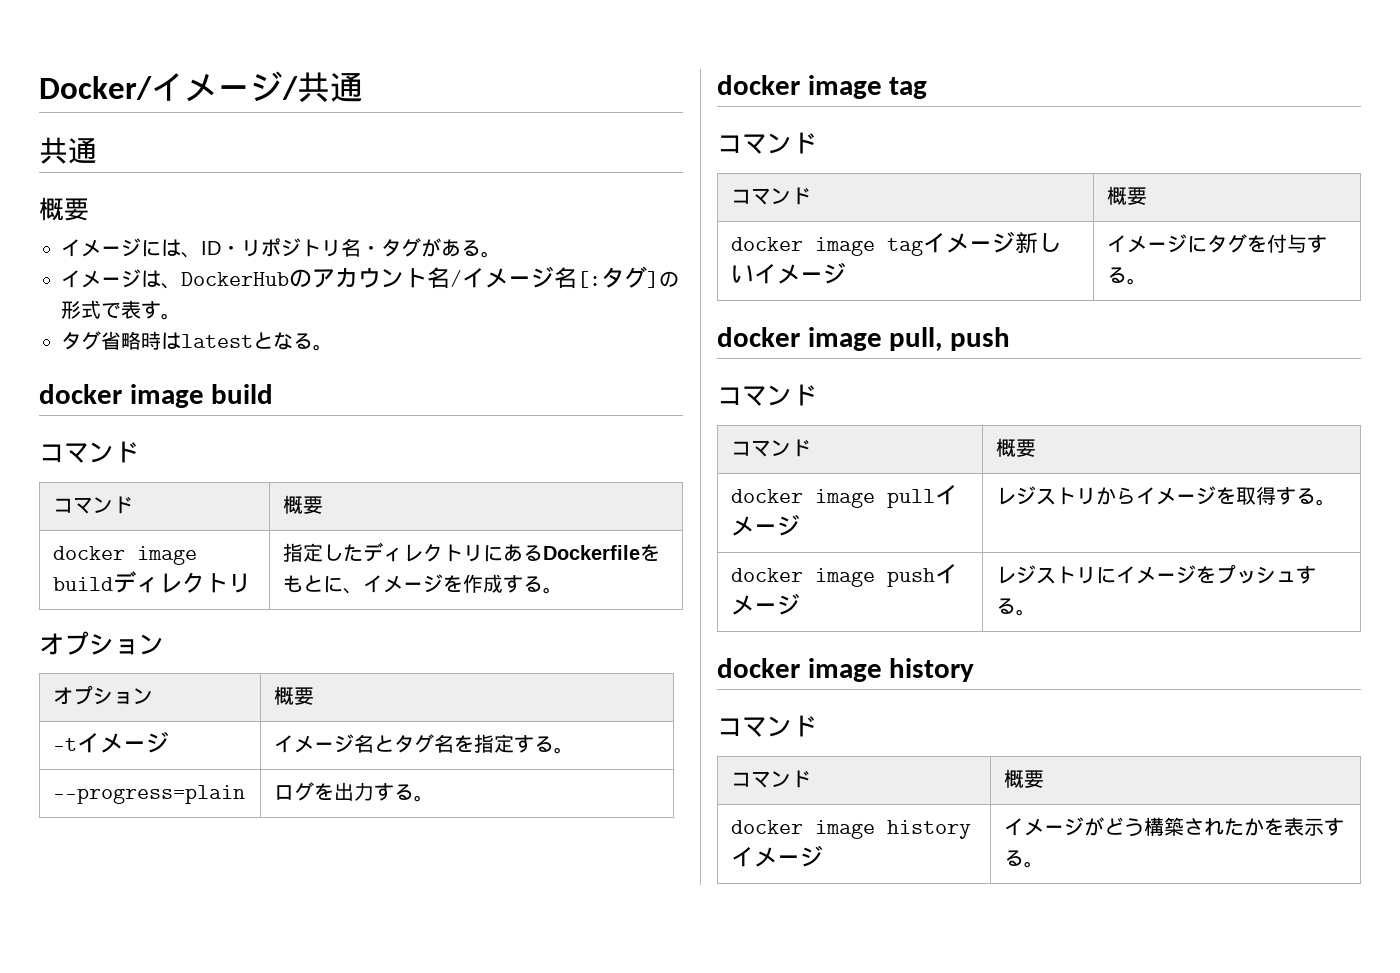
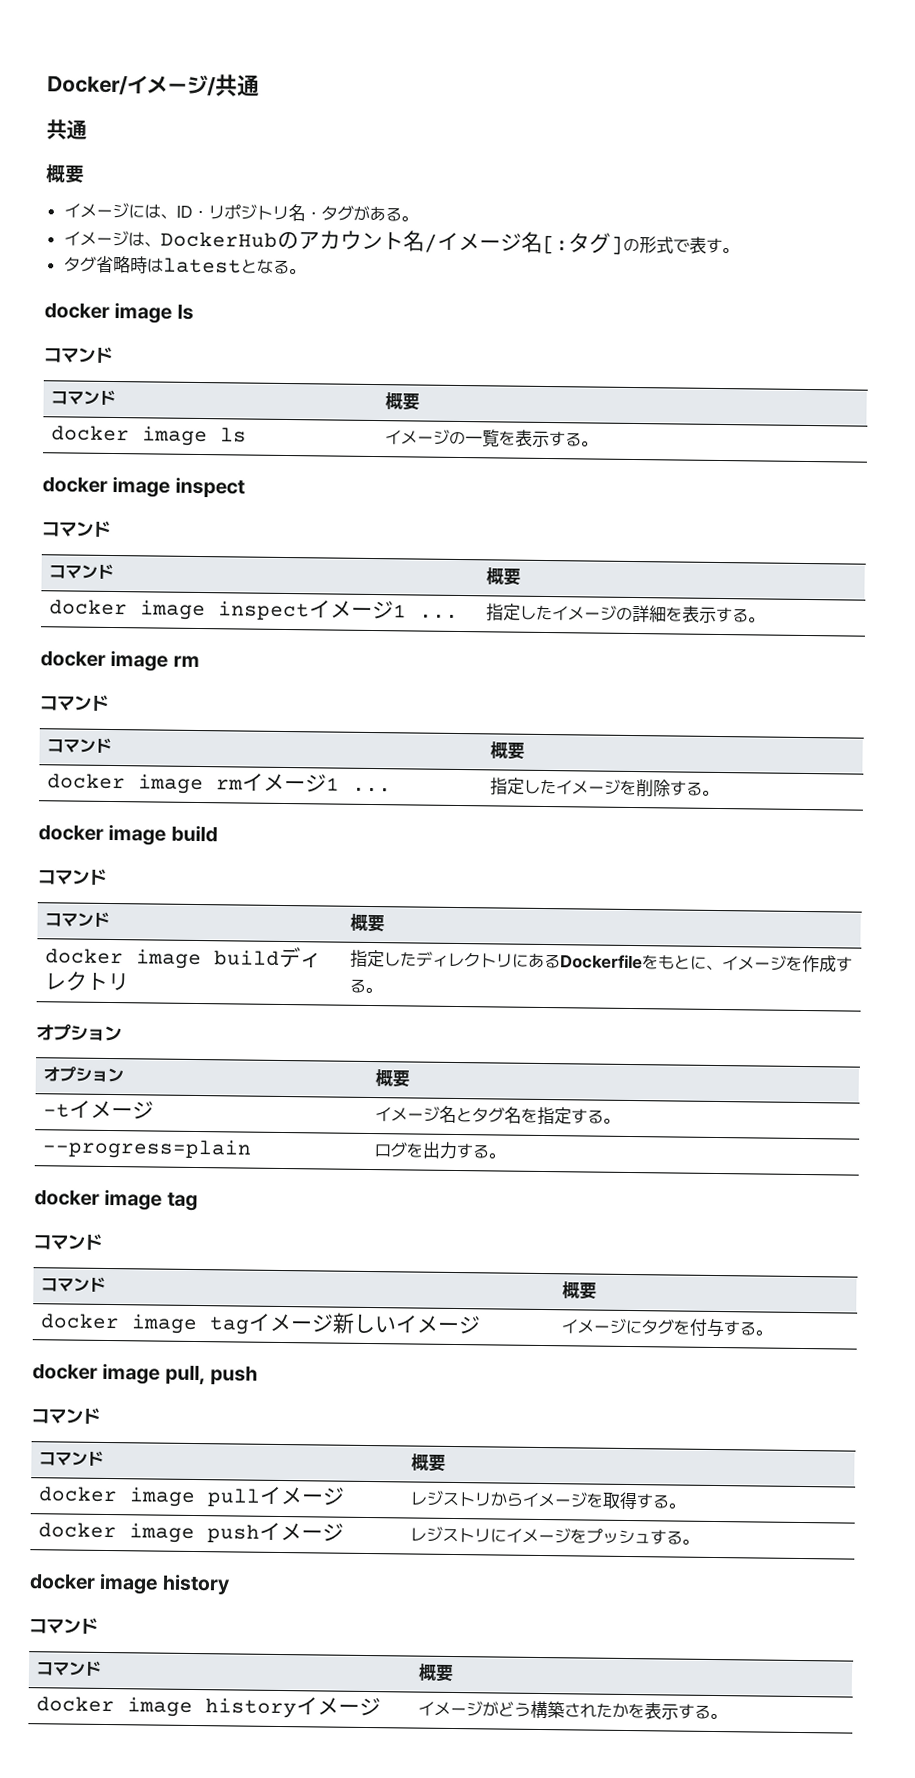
  タグ省略時はlatestとなる。
+ docker image ls
+ コマンド
+ コマンド | 概要
+ docker image ls | イメージの一覧を表示する。
+ docker image inspect
+ コマンド
+ コマンド | 概要
+ docker image inspectイメージ1 ... | 指定したイメージの詳細を表示する。
+ docker image rm
+ コマンド
+ コマンド | 概要
+ docker image rmイメージ1 ... | 指定したイメージを削除する。

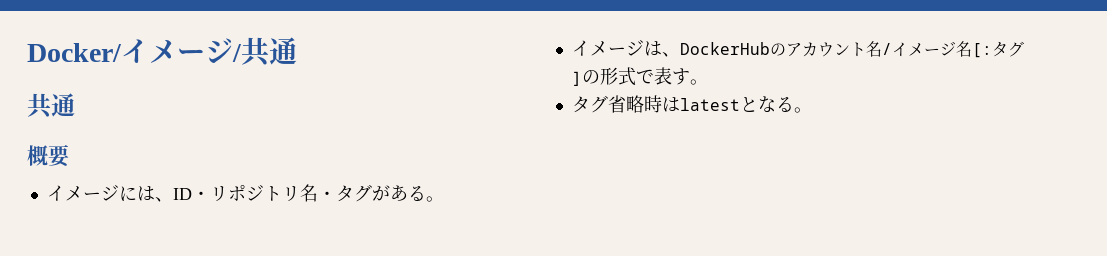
  タグ省略時はlatestとなる。
- docker image ls
- コマンド
- コマンド | 概要
- docker image ls | イメージの一覧を表示する。
- docker image inspect
- コマンド
- コマンド | 概要
- docker image inspectイメージ1 ... | 指定したイメージの詳細を表示する。
- docker image rm
- コマンド
- コマンド | 概要
- docker image rmイメージ1 ... | 指定したイメージを削除する。
- docker image build
- コマンド
- コマンド | 概要
- docker image buildディレクトリ | 指定したディレクトリにあるDockerfileをもとに、イメージを作成する。
- オプション
- オプション | 概要
- -tイメージ | イメージ名とタグ名を指定する。
- --progress=plain | ログを出力する。
- docker image tag
- コマンド
- コマンド | 概要
- docker image tagイメージ新しいイメージ | イメージにタグを付与する。
- docker image pull, push
- コマンド
- コマンド | 概要
- docker image pullイメージ | レジストリからイメージを取得する。
- docker image pushイメージ | レジストリにイメージをプッシュする。
- docker image history
- コマンド
- コマンド | 概要
- docker image historyイメージ | イメージがどう構築されたかを表示する。

